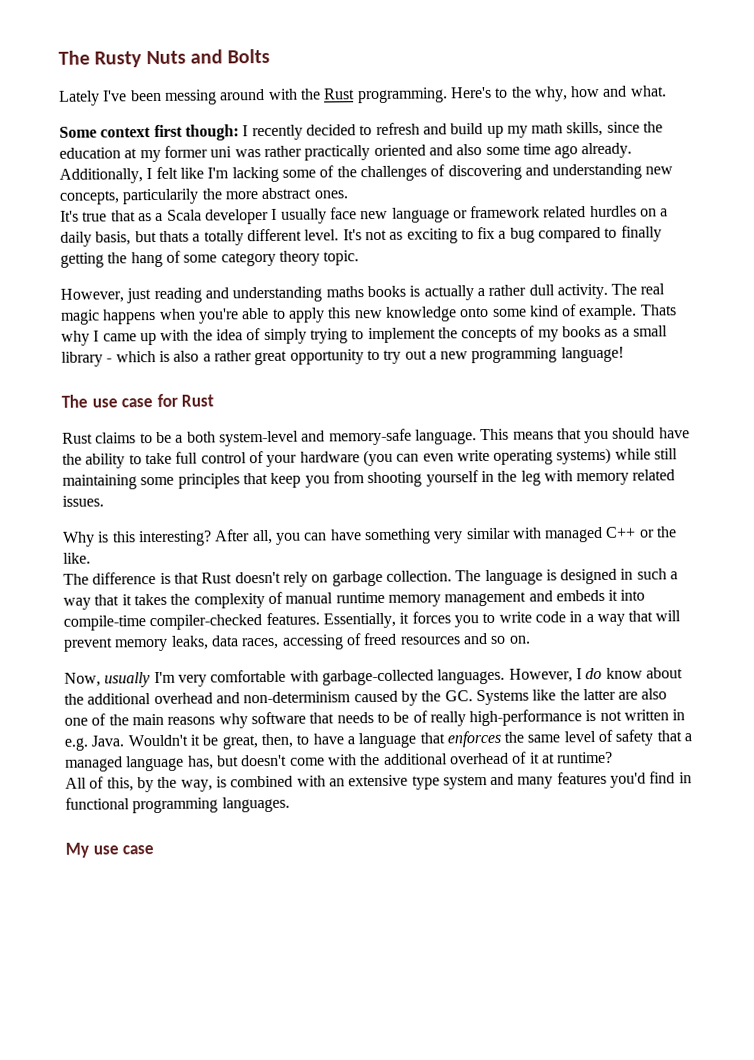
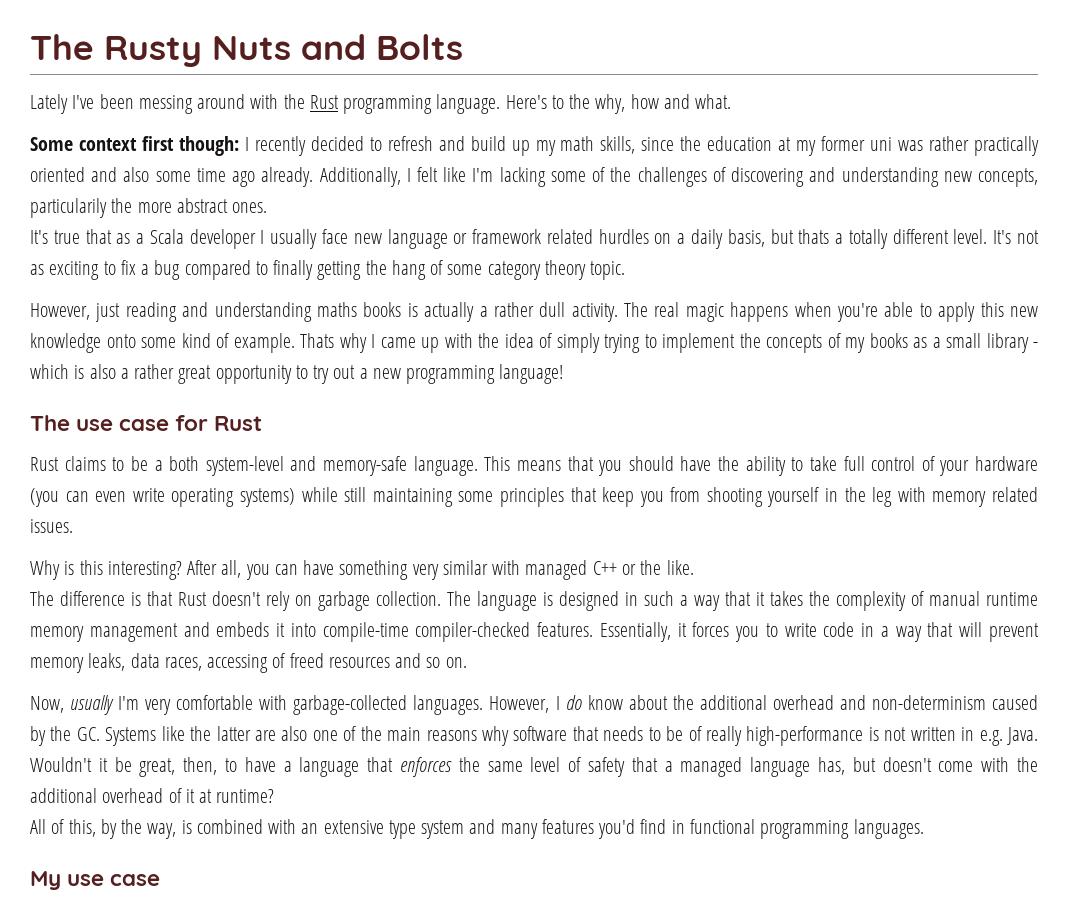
- Lately I've been messing around with the Rust programming.
+ Lately I've been messing around with the Rust programming language.

